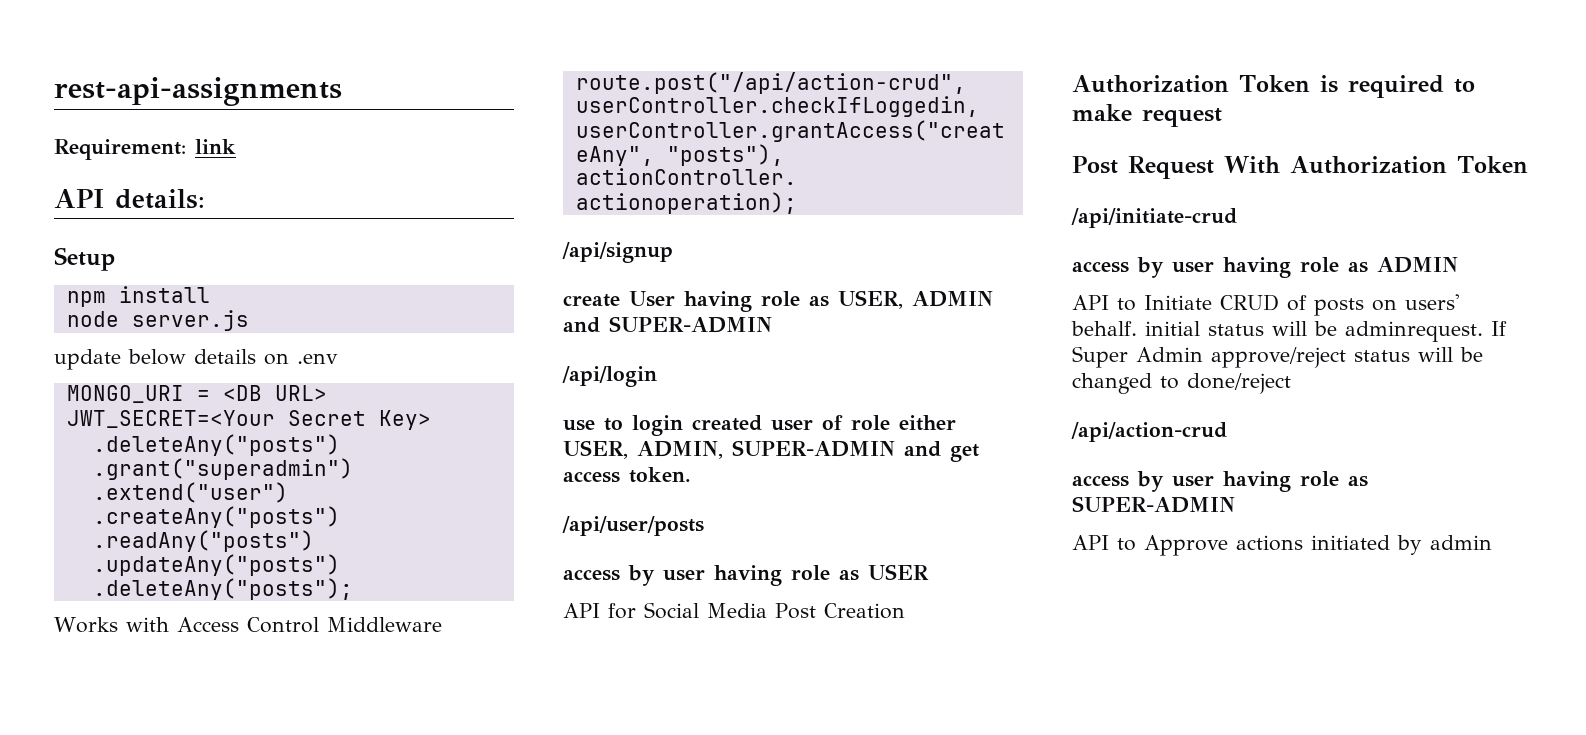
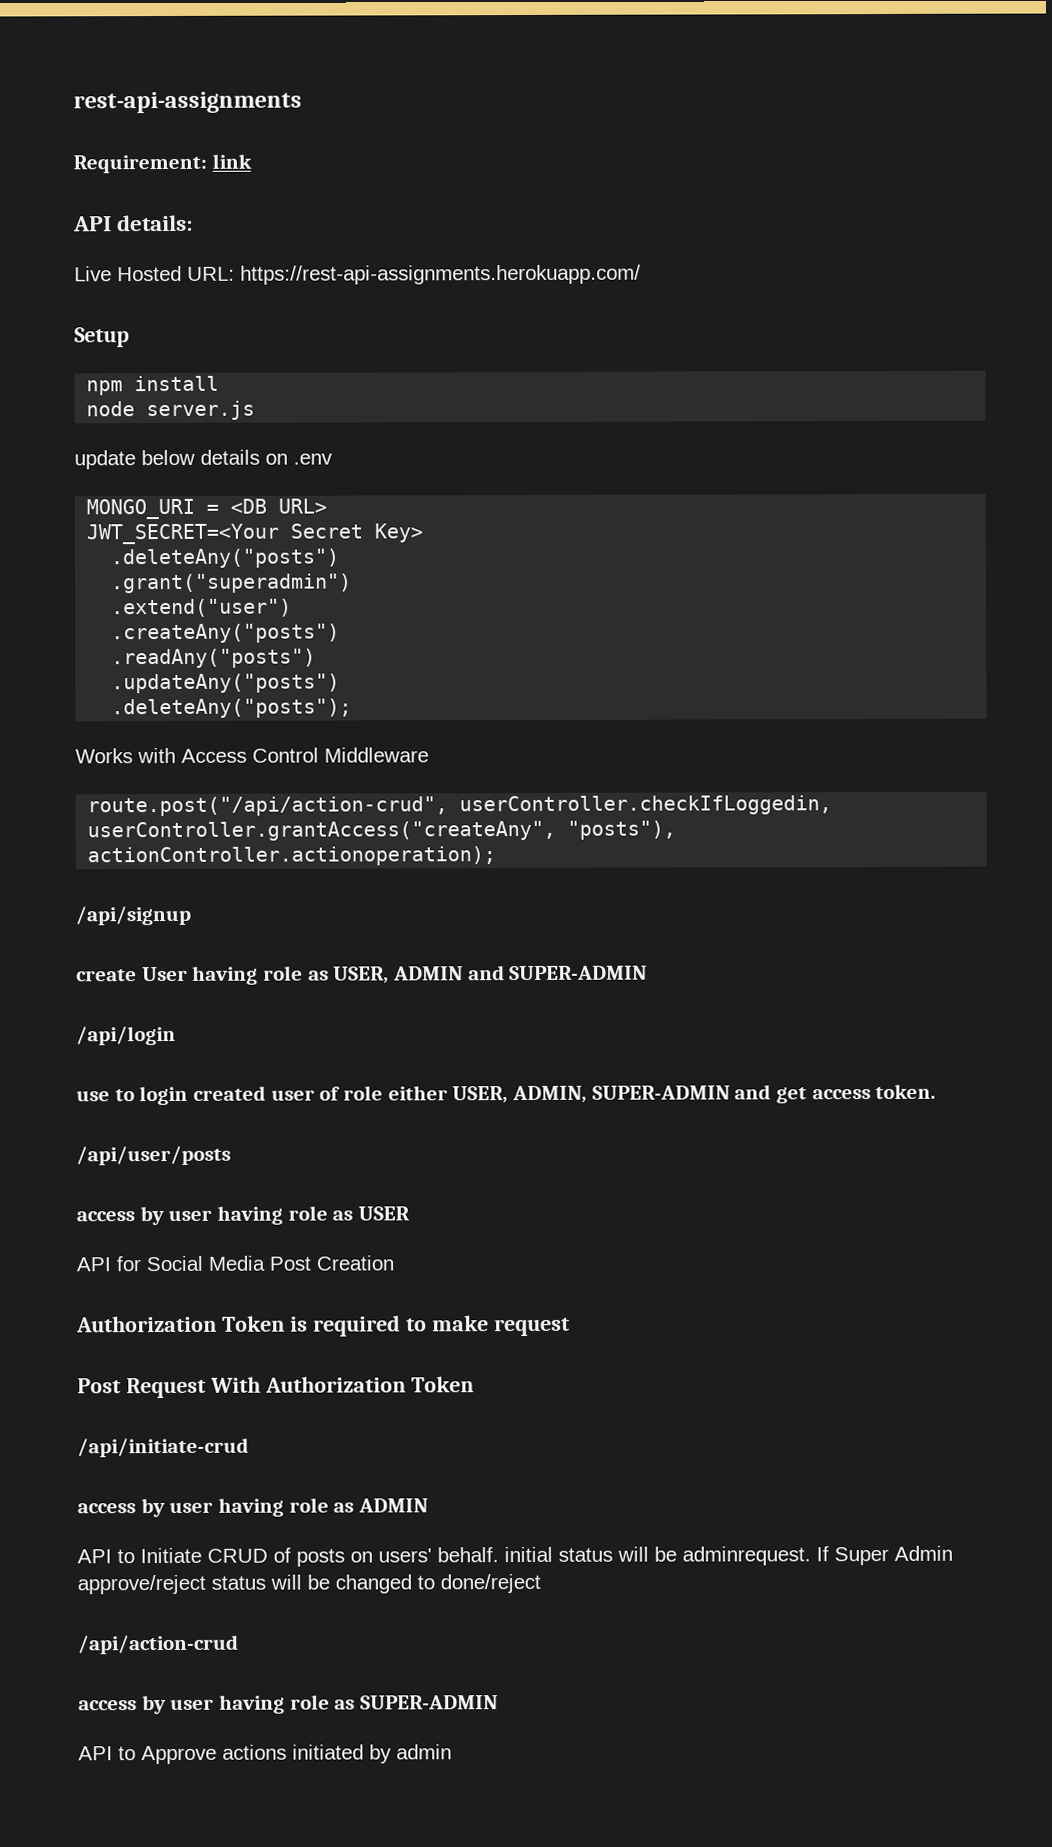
+ Live Hosted URL: https://rest-api-assignments.herokuapp.com/

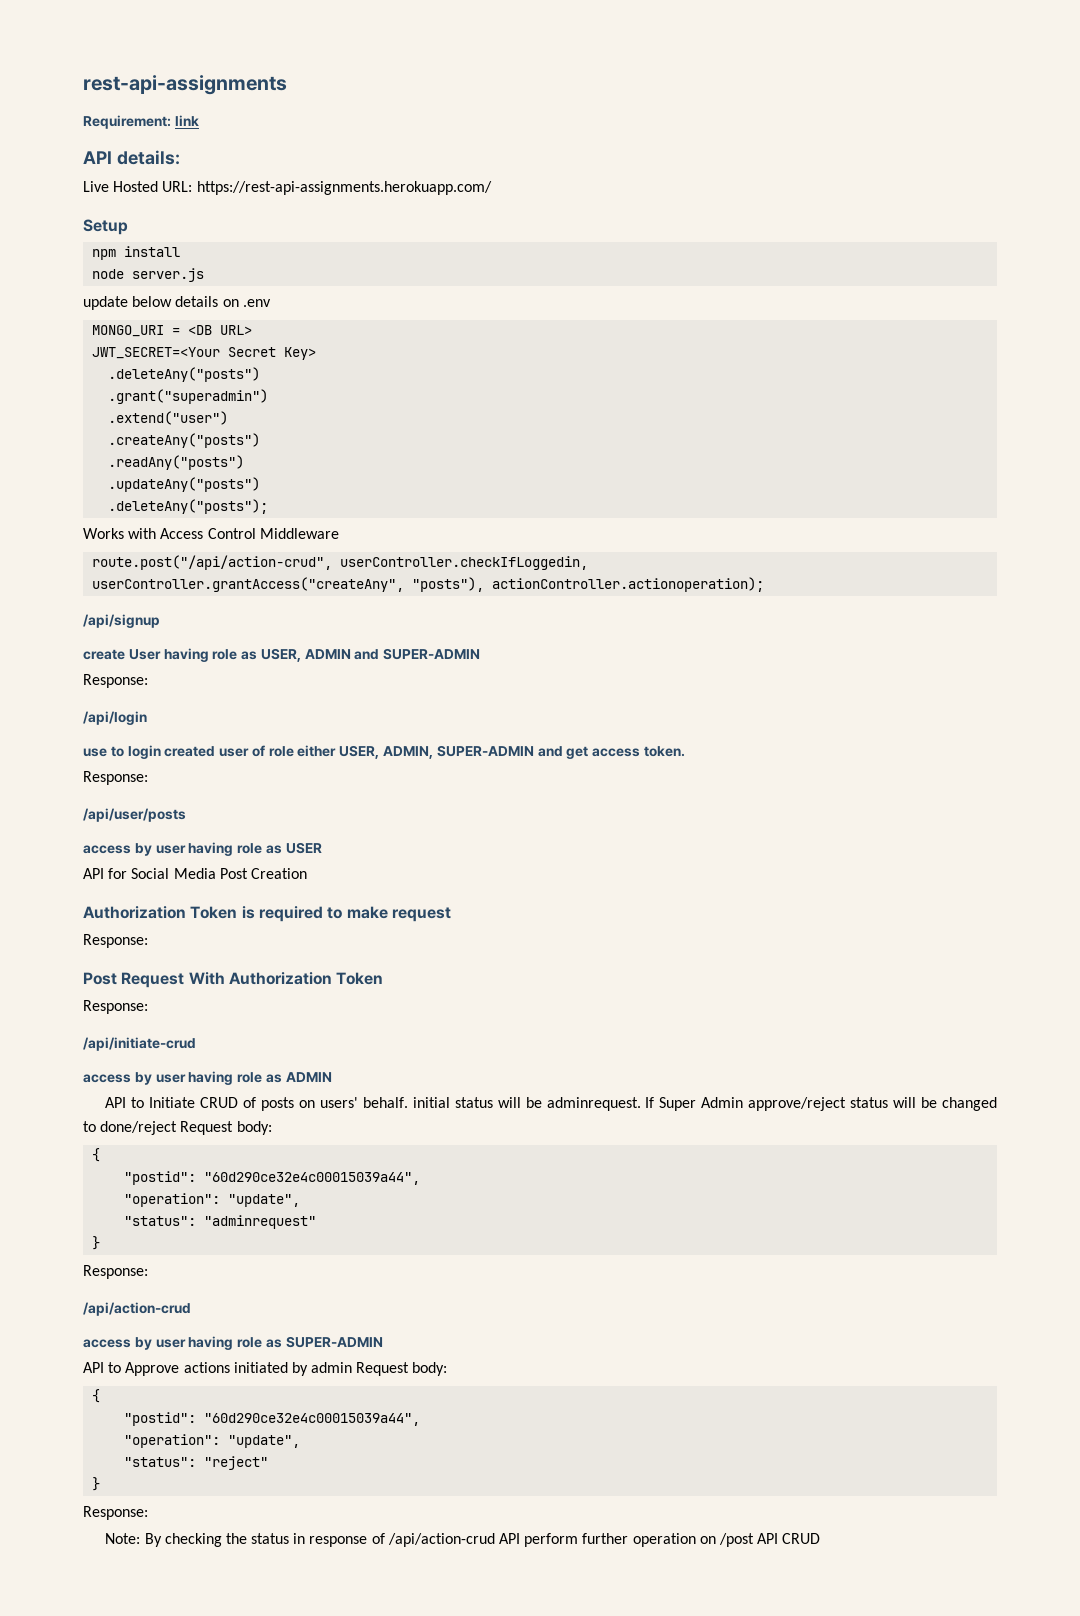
  create User having role as USER, ADMIN and SUPER-ADMIN
+ Response:
  use to login created user of role either USER, ADMIN, SUPER-ADMIN and get access token.
+ Response:
  Authorization Token is required to make request
+ Response:
  Post Request With Authorization Token
+ Response:
- If Super Admin approve/reject status will be changed to done/reject
+ If Super Admin approve/reject status will be changed to done/reject Request body:
+ {
+ "postid": "60d290ce32e4c00015039a44",
+ "operation": "update",
+ "status": "adminrequest"
+ }
+ Response:
- API to Approve actions initiated by admin
+ API to Approve actions initiated by admin Request body:
+ {
+ "postid": "60d290ce32e4c00015039a44",
+ "operation": "update",
+ "status": "reject"
+ }
+ Response:
+ Note: By checking the status in response of /api/action-crud API perform further operation on /post API CRUD

